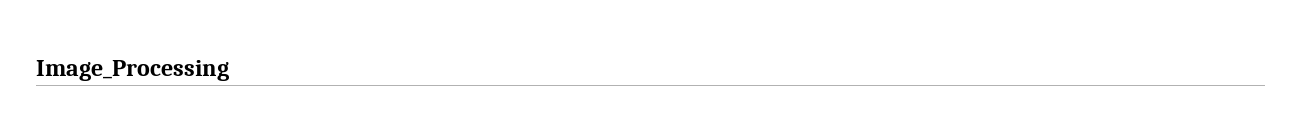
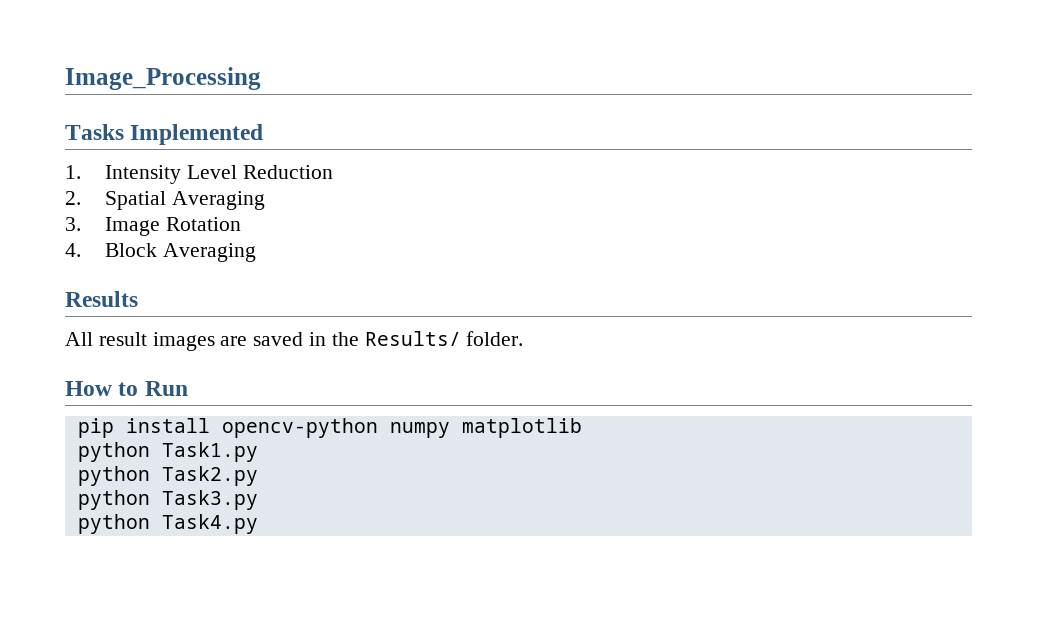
+ Tasks Implemented
+ 1. Intensity Level Reduction
+ 2. Spatial Averaging
+ 3. Image Rotation
+ 4. Block Averaging
+ Results
+ All result images are saved in the Results/ folder.
+ How to Run
+ pip install opencv-python numpy matplotlib
+ python Task1.py
+ python Task2.py
+ python Task3.py
+ python Task4.py

